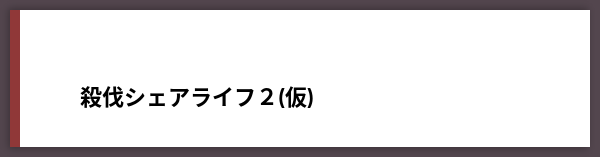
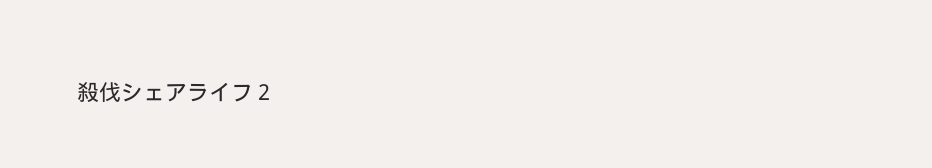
- 殺伐シェアライフ２(仮)
+ 殺伐シェアライフ２

